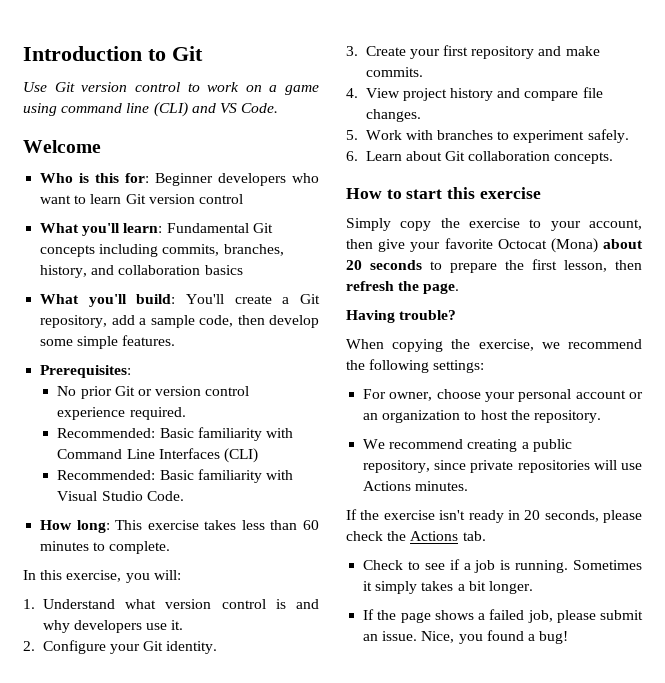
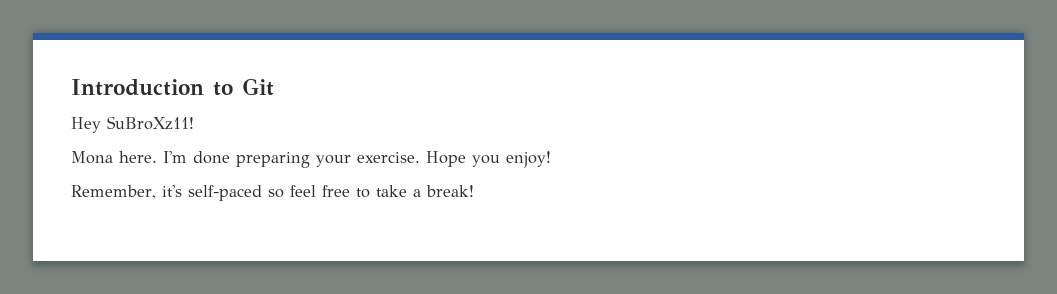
- Use Git version control to work on a game using command line (CLI) and VS Code.
- Welcome
- Who is this for: Beginner developers who want to learn Git version control
- What you'll learn: Fundamental Git concepts including commits, branches, history, and collaboration basics
- What you'll build: You'll create a Git repository, add a sample code, then develop some simple features.
- Prerequisites:
- No prior Git or version control experience required.
- Recommended: Basic familiarity with Command Line Interfaces (CLI)
- Recommended: Basic familiarity with Visual Studio Code.
- How long: This exercise takes less than 60 minutes to complete.
- In this exercise, you will:
- 1. Understand what version control is and why developers use it.
- 2. Configure your Git identity.
- 3. Create your first repository and make commits.
- 4. View project history and compare file changes.
- 5. Work with branches to experiment safely.
- 6. Learn about Git collaboration concepts.
- How to start this exercise
- Simply copy the exercise to your account, then give your favorite Octocat (Mona) about 20 seconds to prepare the first lesson, then refresh the page.
- Having trouble?
- When copying the exercise, we recommend the following settings:
- For owner, choose your personal account or an organization to host the repository.
- We recommend creating a public repository, since private repositories will use Actions minutes.
- If the exercise isn't ready in 20 seconds, please check the Actions tab.
- Check to see if a job is running. Sometimes it simply takes a bit longer.
- If the page shows a failed job, please submit an issue. Nice, you found a bug!
+ Hey SuBroXz11!
+ Mona here. I'm done preparing your exercise. Hope you enjoy!
+ Remember, it's self-paced so feel free to take a break!

